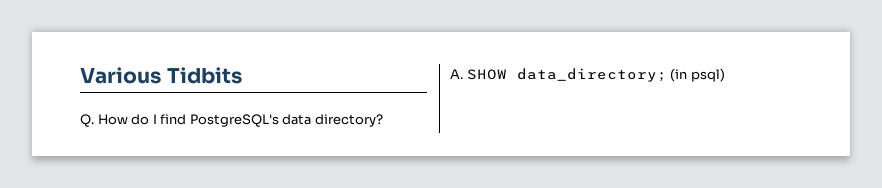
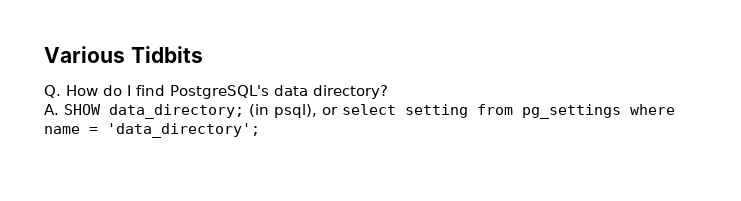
- A. SHOW data_directory; (in psql)
+ A. SHOW data_directory; (in psql), or select setting from pg_settings where name = 'data_directory';

